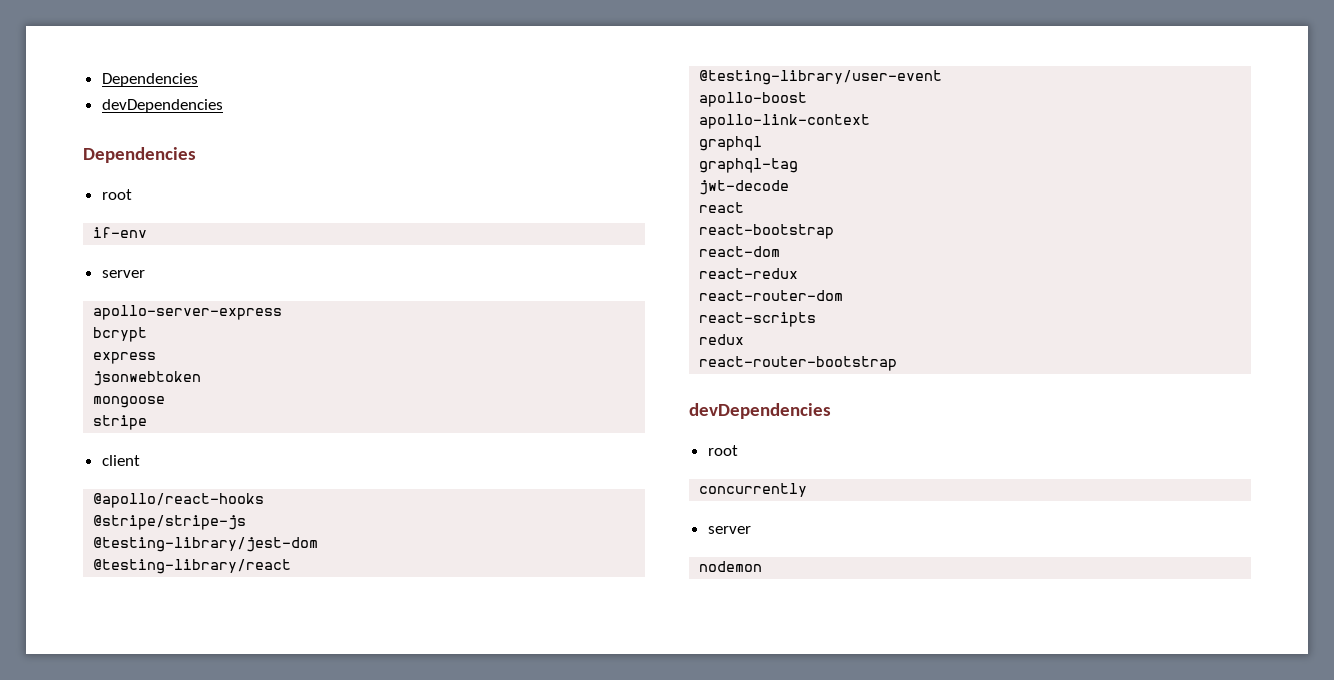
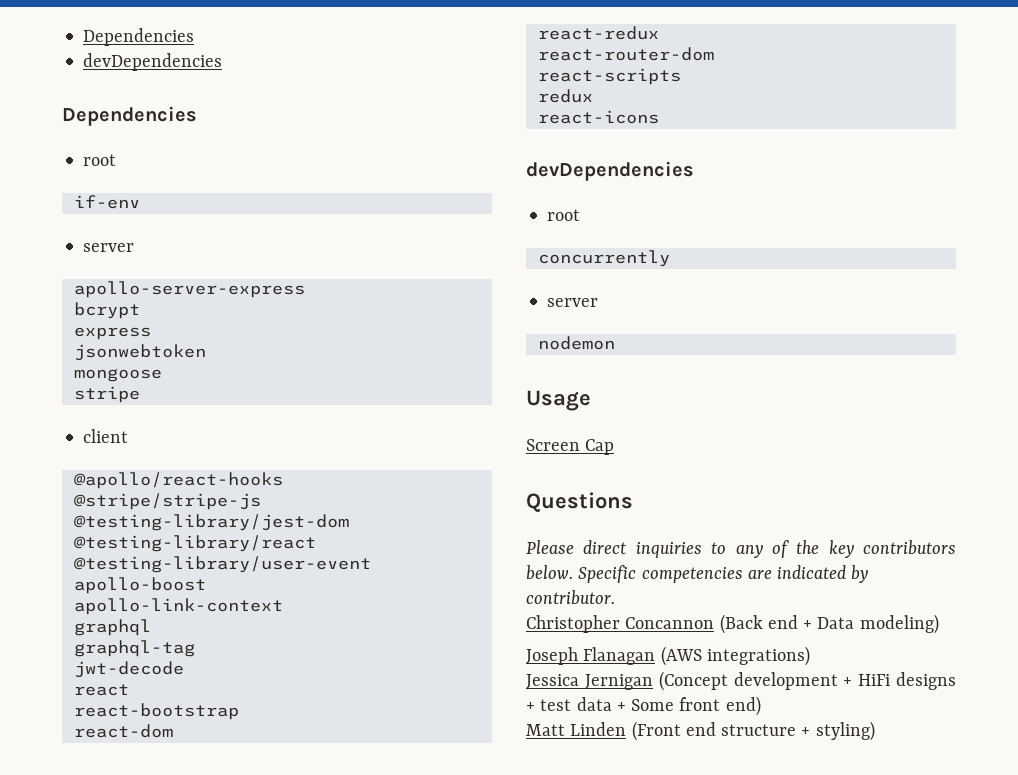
- react-router-bootstrap
+ react-icons
+ Usage
+ Screen Cap
+ Questions
+ Please direct inquiries to any of the key contributors below. Specific competencies are indicated by contributor.
+ Christopher Concannon (Back end + Data modeling)
+ Joseph Flanagan (AWS integrations)
+ Jessica Jernigan (Concept development + HiFi designs + test data + Some front end)
+ Matt Linden (Front end structure + styling)

